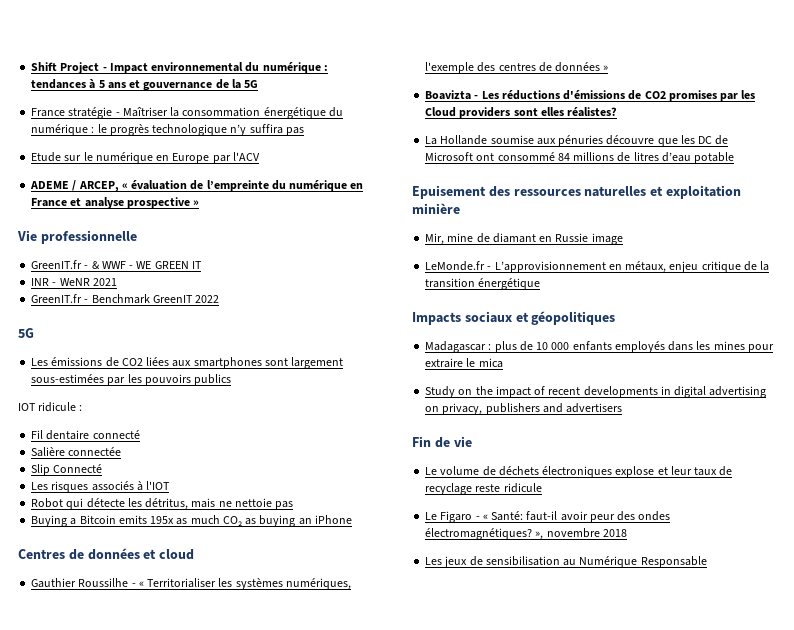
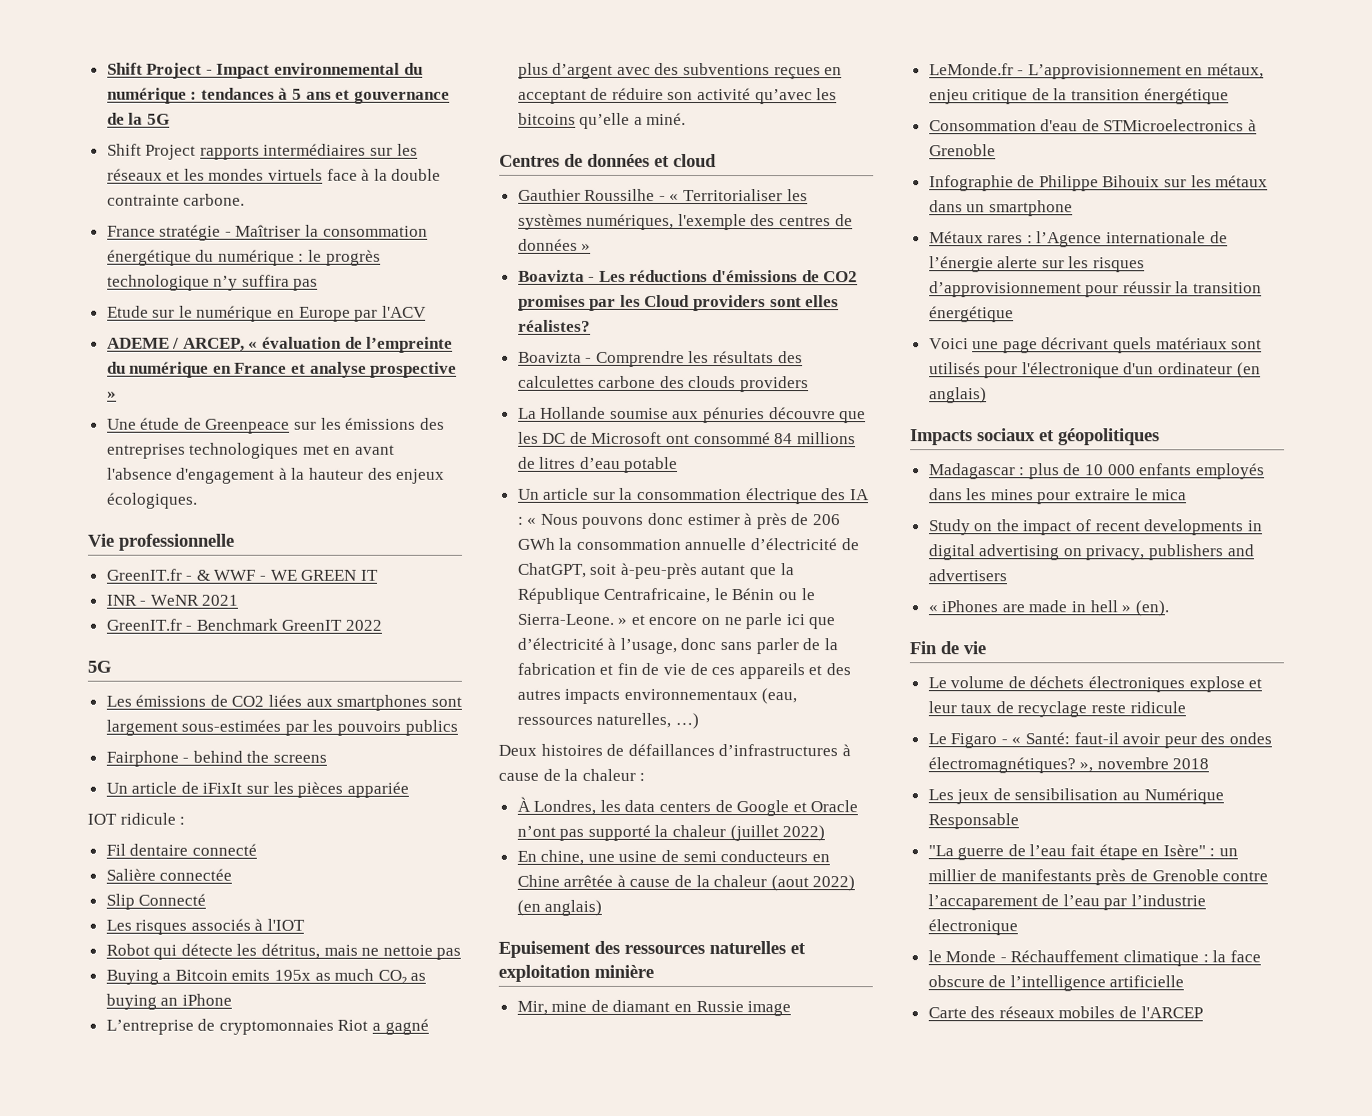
+ Shift Project rapports intermédiaires sur les réseaux et les mondes virtuels face à la double contrainte carbone.
+ Une étude de Greenpeace sur les émissions des entreprises technologiques met en avant l'absence d'engagement à la hauteur des enjeux écologiques.
+ Fairphone - behind the screens
+ Un article de iFixIt sur les pièces appariée
+ L’entreprise de cryptomonnaies Riot a gagné plus d’argent avec des subventions reçues en acceptant de réduire son activité qu’avec les bitcoins qu’elle a miné.
+ Boavizta - Comprendre les résultats des calculettes carbone des clouds providers
+ Un article sur la consommation électrique des IA : « Nous pouvons donc estimer à près de 206 GWh la consommation annuelle d’électricité de ChatGPT, soit à-peu-près autant que la République Centrafricaine, le Bénin ou le Sierra-Leone. » et encore on ne parle ici que d’électricité à l’usage, donc sans parler de la fabrication et fin de vie de ces appareils et des autres impacts environnementaux (eau, ressources naturelles, …)
+ Deux histoires de défaillances d’infrastructures à cause de la chaleur :
+ À Londres, les data centers de Google et Oracle n’ont pas supporté la chaleur (juillet 2022)
+ En chine, une usine de semi conducteurs en Chine arrêtée à cause de la chaleur (aout 2022) (en anglais)
+ Consommation d'eau de STMicroelectronics à Grenoble
+ Infographie de Philippe Bihouix sur les métaux dans un smartphone
+ Métaux rares : l’Agence internationale de l’énergie alerte sur les risques d’approvisionnement pour réussir la transition énergétique
+ Voici une page décrivant quels matériaux sont utilisés pour l'électronique d'un ordinateur (en anglais)
+ « iPhones are made in hell » (en).
+ "La guerre de l’eau fait étape en Isère" : un millier de manifestants près de Grenoble contre l’accaparement de l’eau par l’industrie électronique
+ le Monde - Réchauffement climatique : la face obscure de l’intelligence artificielle
+ Carte des réseaux mobiles de l'ARCEP

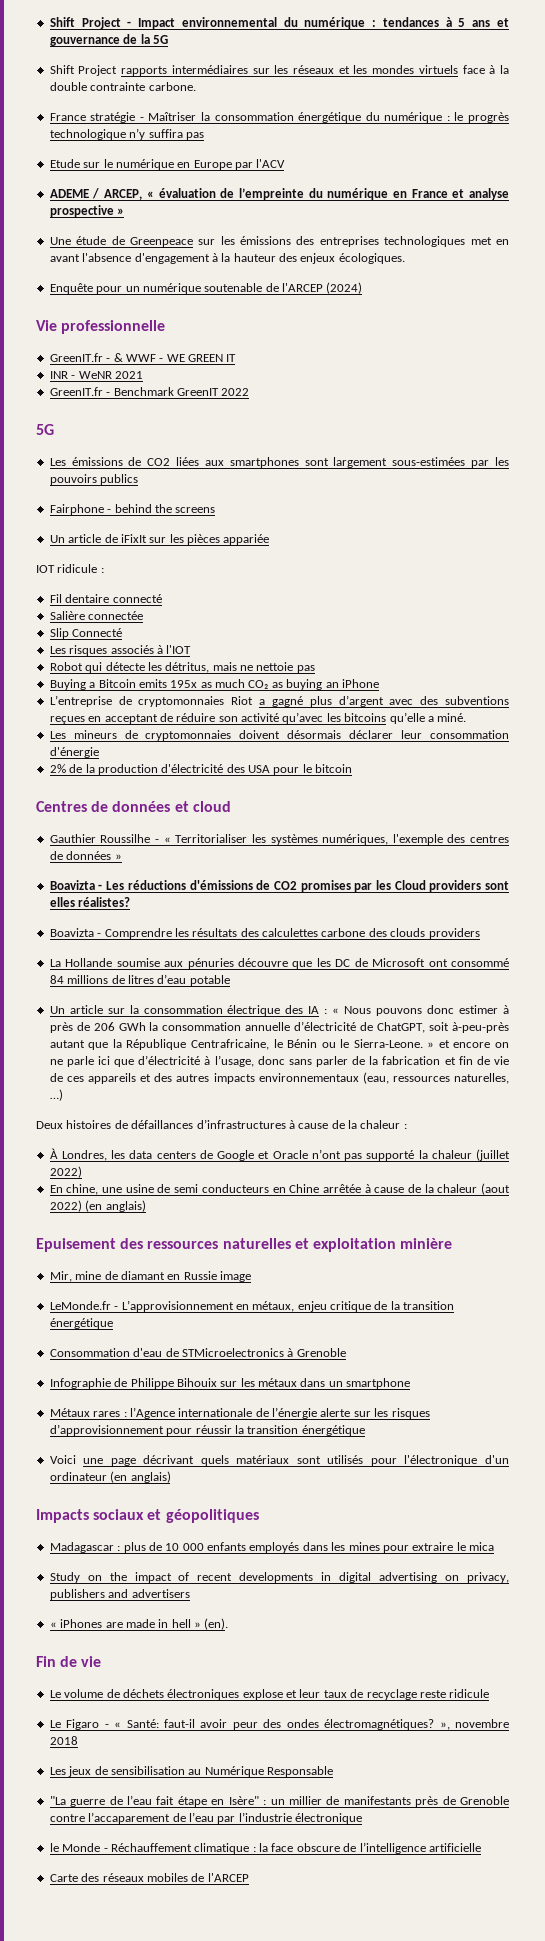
+ Enquête pour un numérique soutenable de l'ARCEP (2024)
+ Les mineurs de cryptomonnaies doivent désormais déclarer leur consommation d'énergie
+ 2% de la production d'électricité des USA pour le bitcoin

